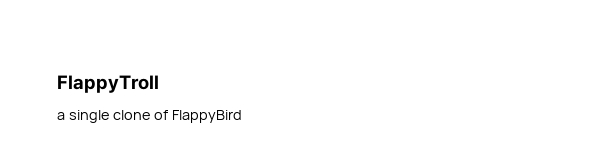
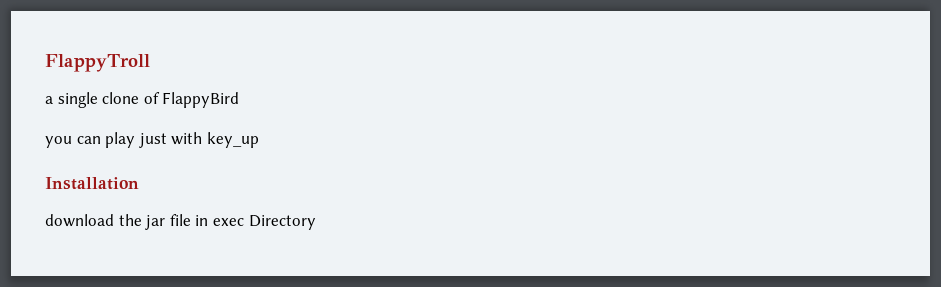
+ you can play just with key_up
+ Installation
+ download the jar file in exec Directory

